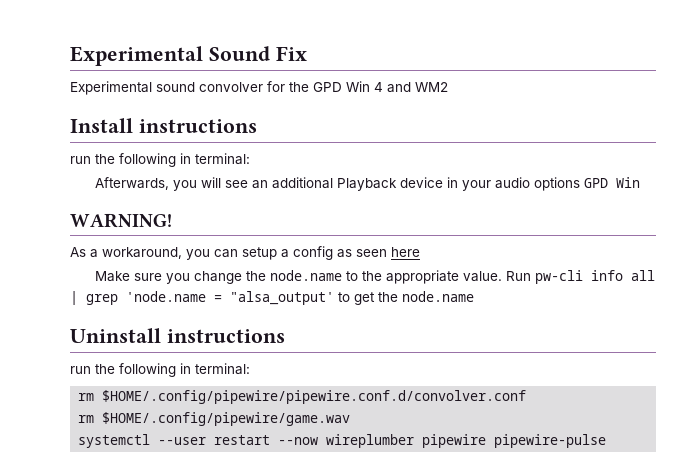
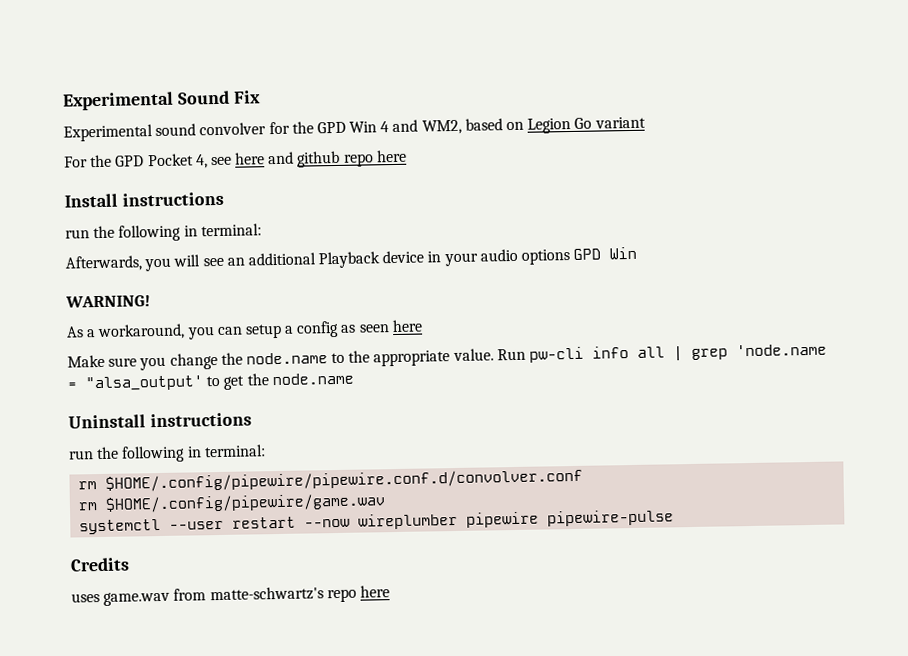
- Experimental sound convolver for the GPD Win 4 and WM2
+ Experimental sound convolver for the GPD Win 4 and WM2, based on Legion Go variant
+ For the GPD Pocket 4, see here and github repo here
+ Credits
+ uses game.wav from matte-schwartz's repo here

